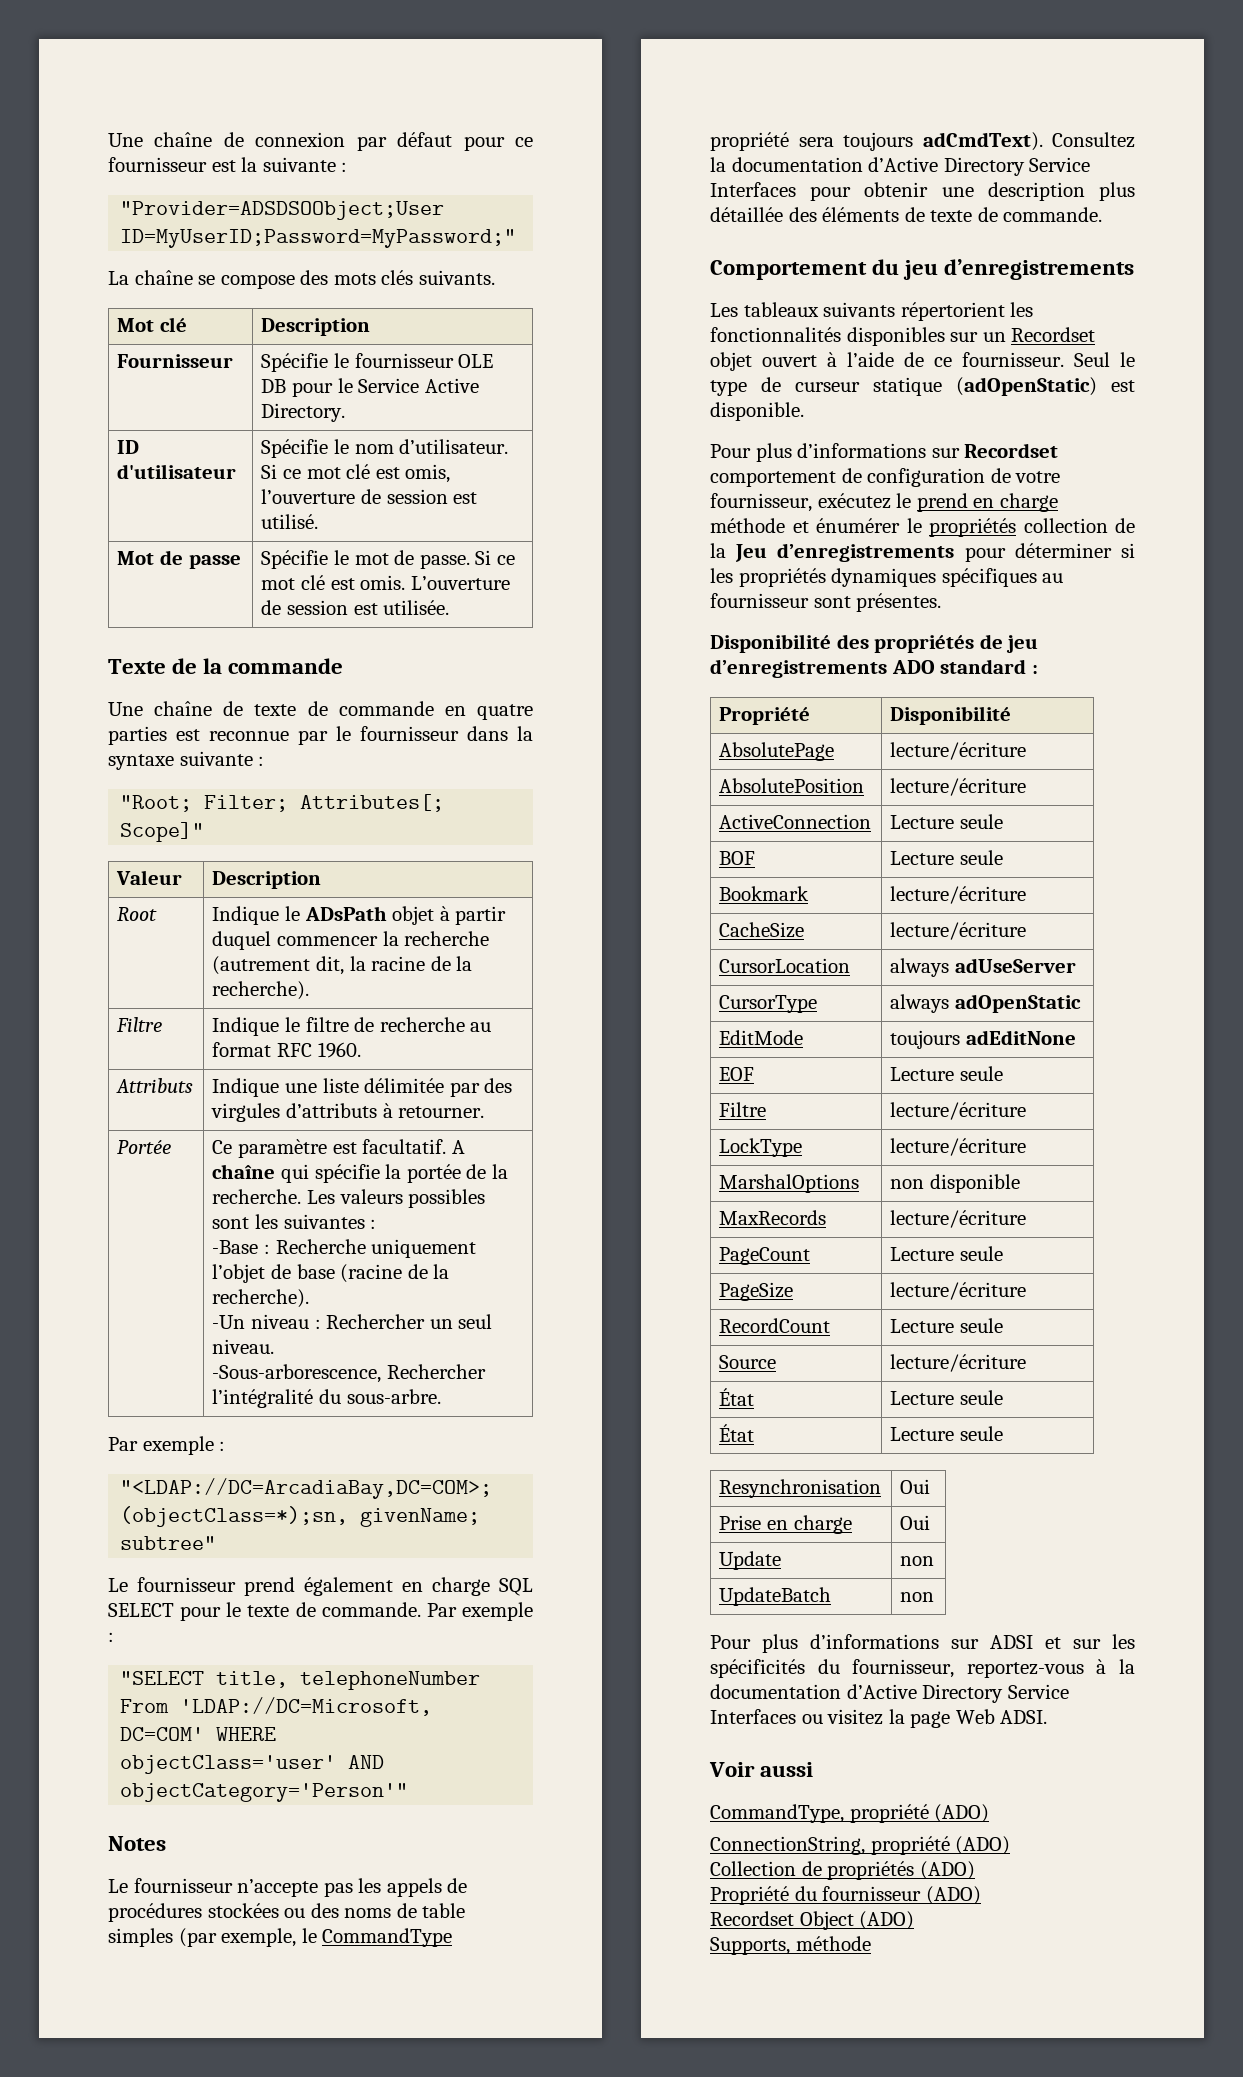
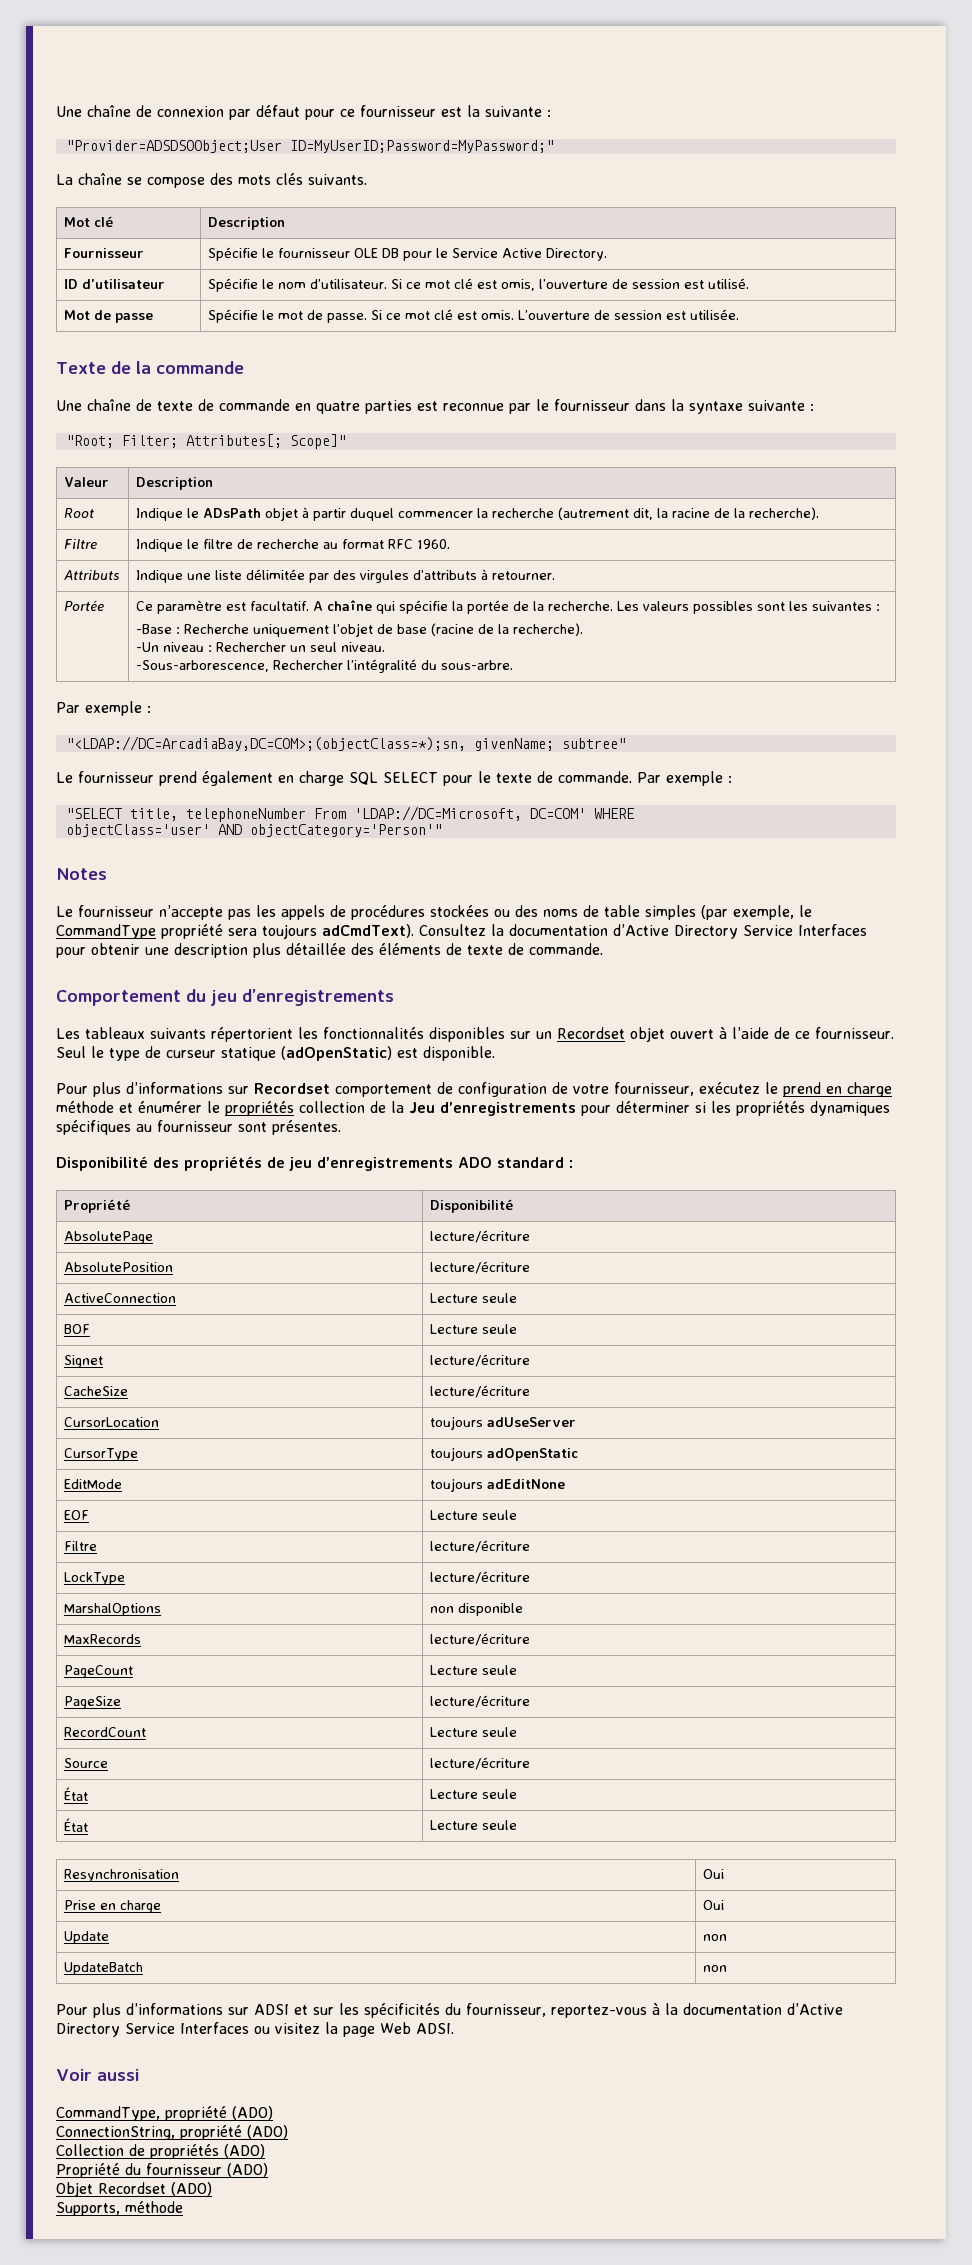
- Bookmark | lecture/écriture
+ Signet | lecture/écriture
- CursorLocation | always adUseServer
+ CursorLocation | toujours adUseServer
- CursorType | always adOpenStatic
+ CursorType | toujours adOpenStatic
- Recordset Object (ADO)
+ Objet Recordset (ADO)

